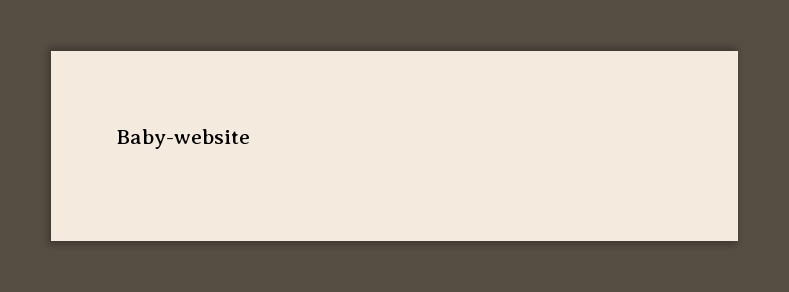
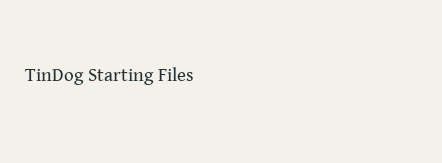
- Baby-website
+ TinDog Starting Files

